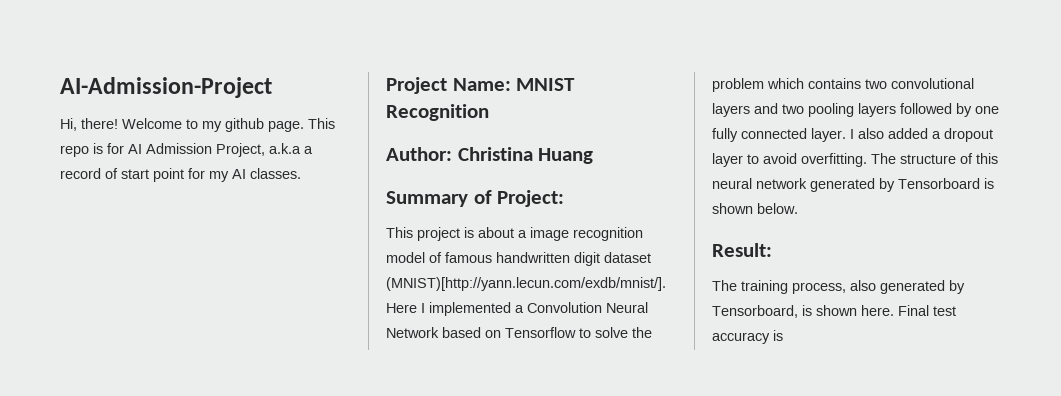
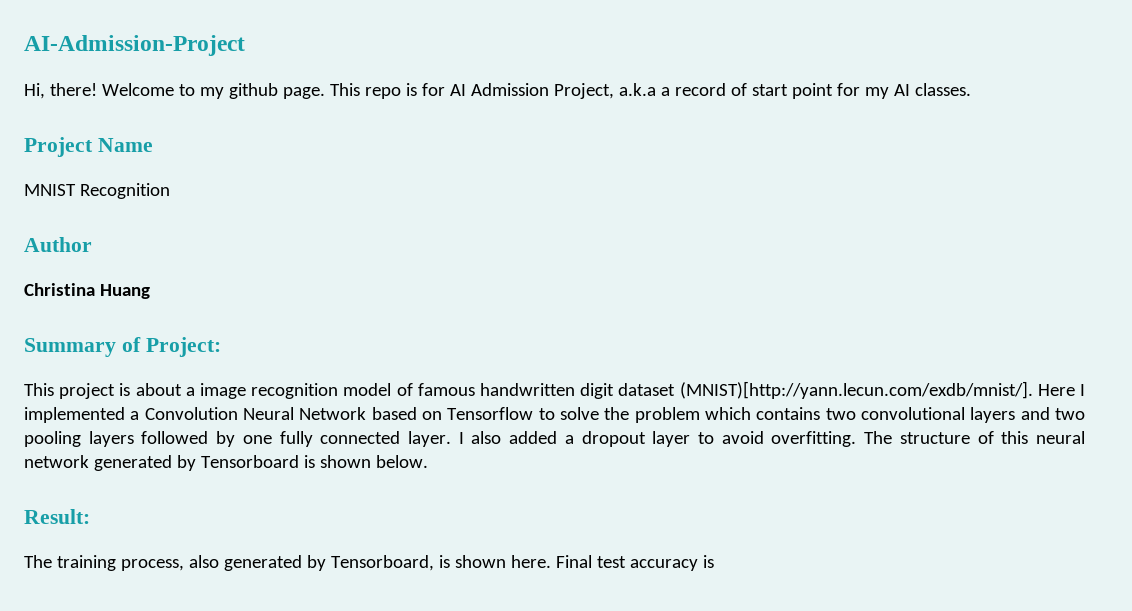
- Project Name: MNIST Recognition
+ Project Name
+ MNIST Recognition
- Author: Christina Huang
+ Author
+ Christina Huang

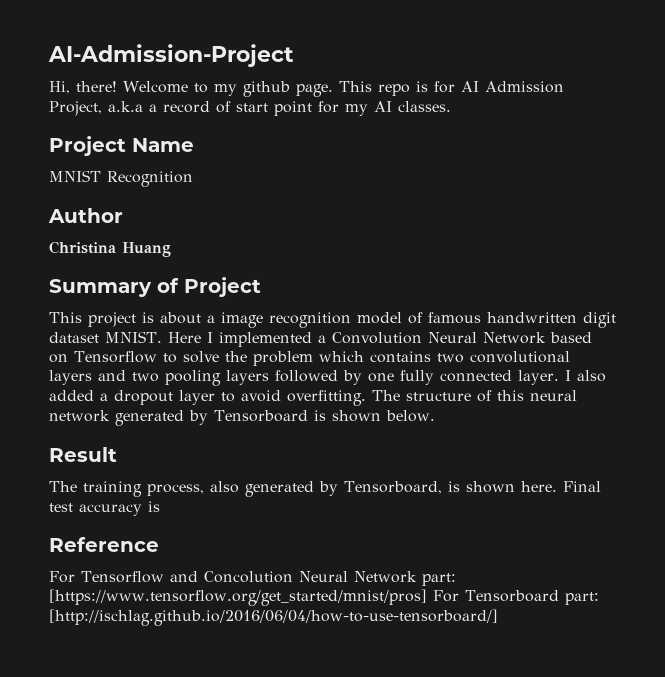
- Summary of Project:
+ Summary of Project
- This project is about a image recognition model of famous handwritten digit dataset (MNIST)[http://yann.lecun.com/exdb/mnist/]. Here I implemented a Convolution Neural Network based on Tensorflow to solve the problem which contains two convolutional layers and two pooling layers followed by one fully connected layer.
+ This project is about a image recognition model of famous handwritten digit dataset MNIST. Here I implemented a Convolution Neural Network based on Tensorflow to solve the problem which contains two convolutional layers and two pooling layers followed by one fully connected layer.
- Result:
+ Result
+ Reference
+ For Tensorflow and Concolution Neural Network part: [https://www.tensorflow.org/get_started/mnist/pros] For Tensorboard part: [http://ischlag.github.io/2016/06/04/how-to-use-tensorboard/]

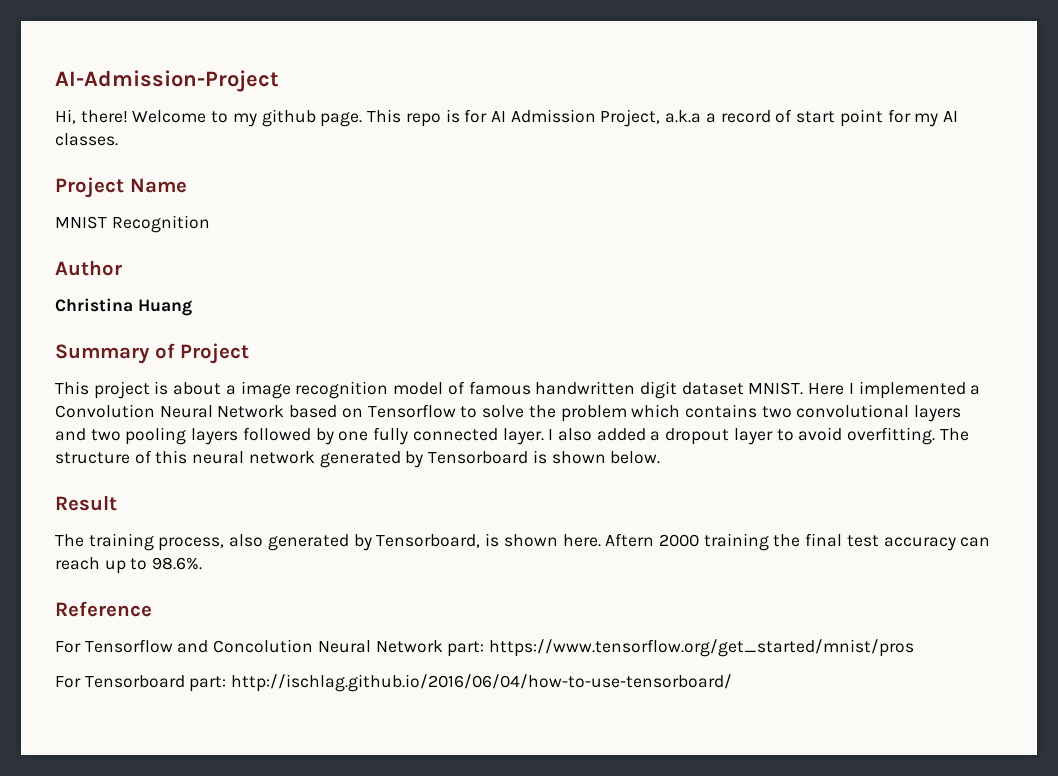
- Final test accuracy is
+ Aftern 2000 training the final test accuracy can reach up to 98.6%.
- For Tensorflow and Concolution Neural Network part: [https://www.tensorflow.org/get_started/mnist/pros] For Tensorboard part: [http://ischlag.github.io/2016/06/04/how-to-use-tensorboard/]
+ For Tensorflow and Concolution Neural Network part: https://www.tensorflow.org/get_started/mnist/pros
+ For Tensorboard part: http://ischlag.github.io/2016/06/04/how-to-use-tensorboard/

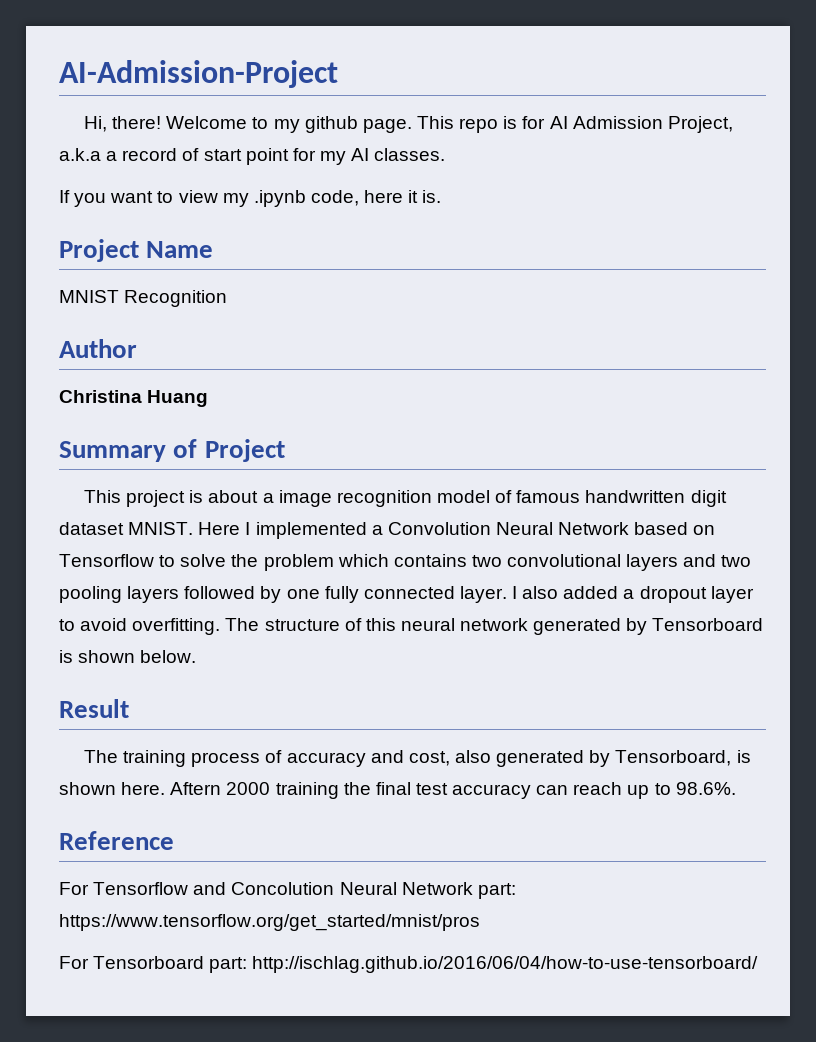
+ If you want to view my .ipynb code, here it is.
- The training process, also generated by Tensorboard, is shown here.
+ The training process of accuracy and cost, also generated by Tensorboard, is shown here.

